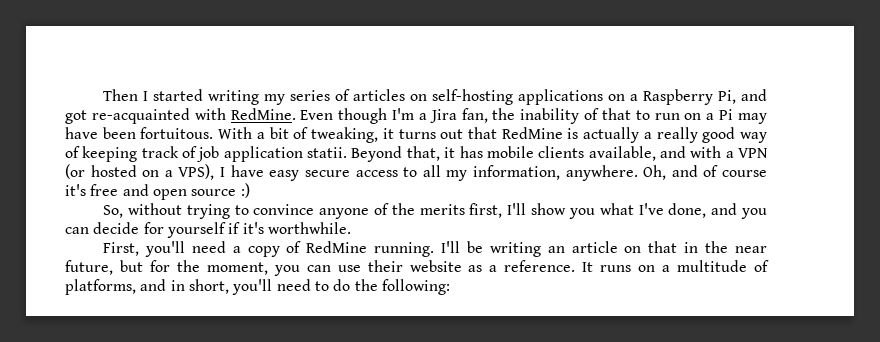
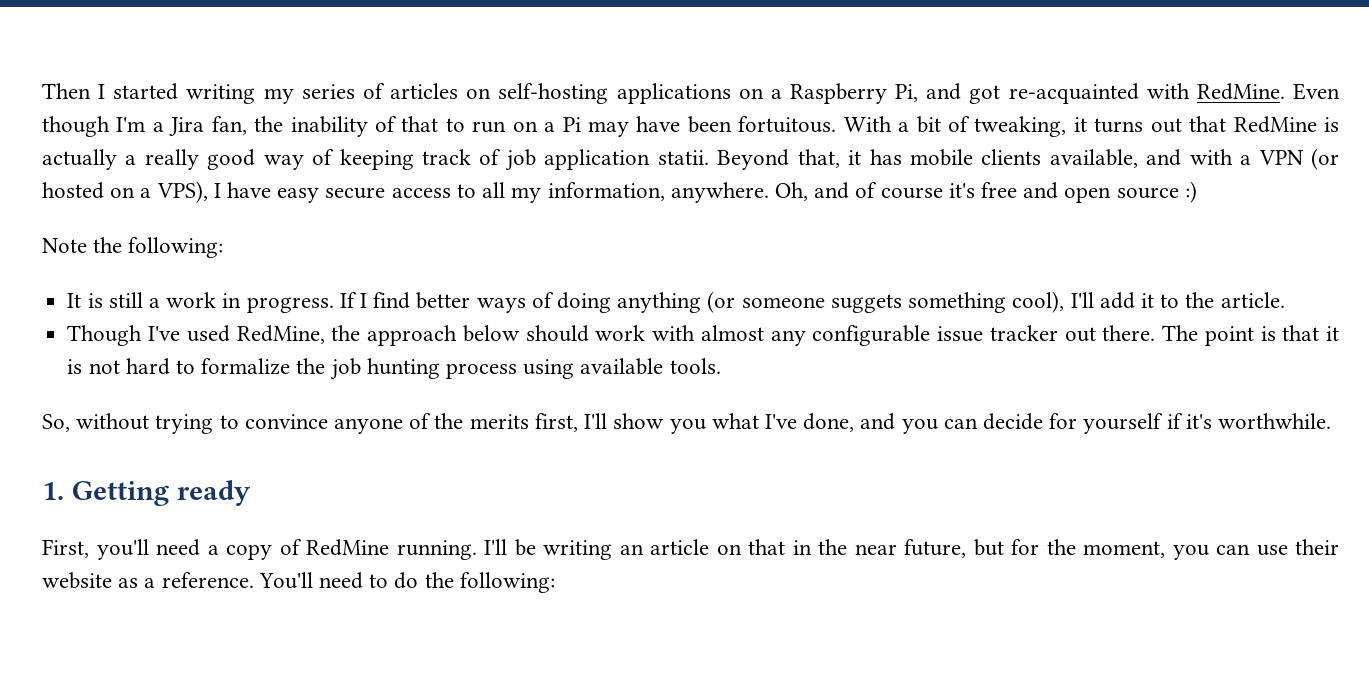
+ Note the following:
+ It is still a work in progress. If I find better ways of doing anything (or someone suggets something cool), I'll add it to the article.
+ Though I've used RedMine, the approach below should work with almost any configurable issue tracker out there. The point is that it is not hard to formalize the job hunting process using available tools.
+ 1. Getting ready
- It runs on a multitude of platforms, and in short, you'll need to do the following:
+ You'll need to do the following:

